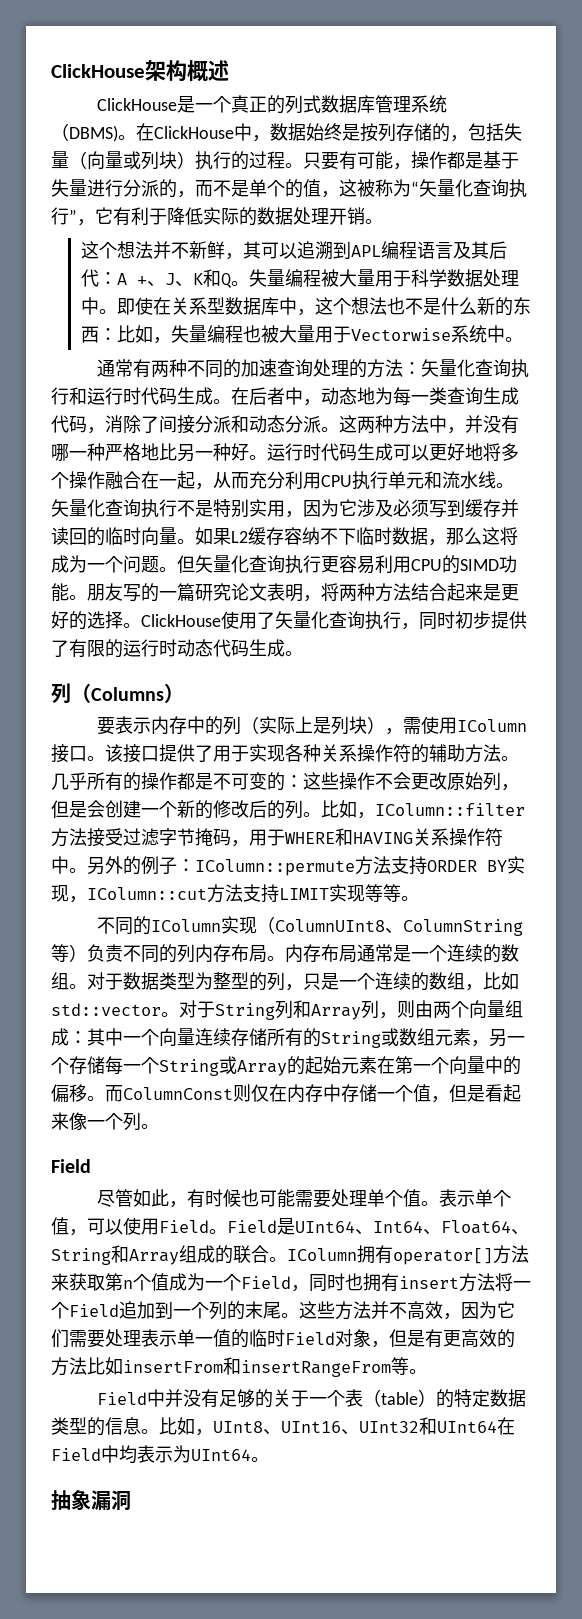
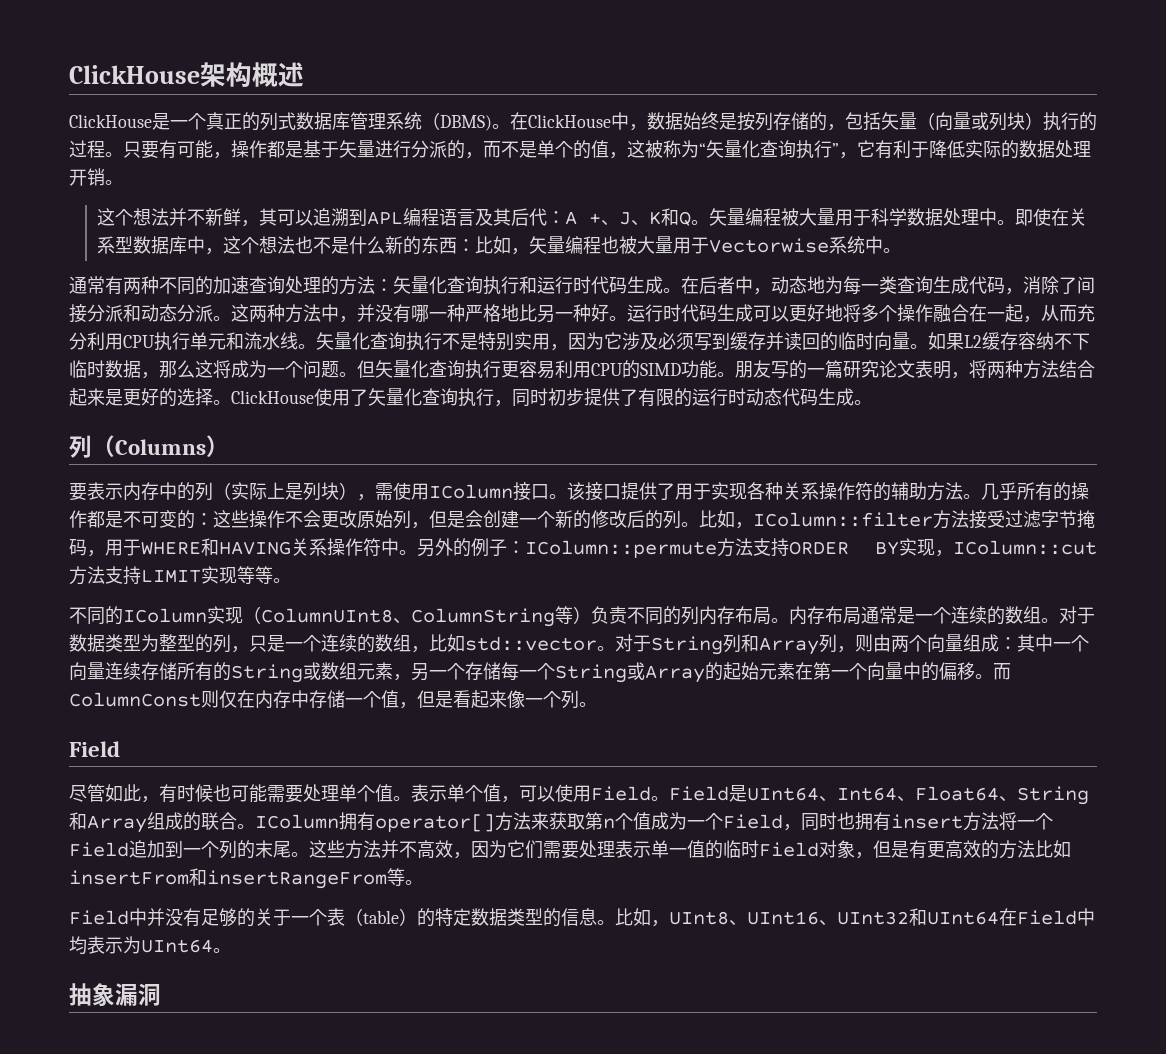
- 在ClickHouse中，数据始终是按列存储的，包括失量（向量或列块）执行的过程。
+ 在ClickHouse中，数据始终是按列存储的，包括矢量（向量或列块）执行的过程。
- 只要有可能，操作都是基于失量进行分派的，而不是单个的值，这被称为“矢量化查询执行”，它有利于降低实际的数据处理开销。
+ 只要有可能，操作都是基于矢量进行分派的，而不是单个的值，这被称为“矢量化查询执行”，它有利于降低实际的数据处理开销。
- 失量编程被大量用于科学数据处理中。
+ 矢量编程被大量用于科学数据处理中。
- 即使在关系型数据库中，这个想法也不是什么新的东西：比如，失量编程也被大量用于Vectorwise系统中。
+ 即使在关系型数据库中，这个想法也不是什么新的东西：比如，矢量编程也被大量用于Vectorwise系统中。

